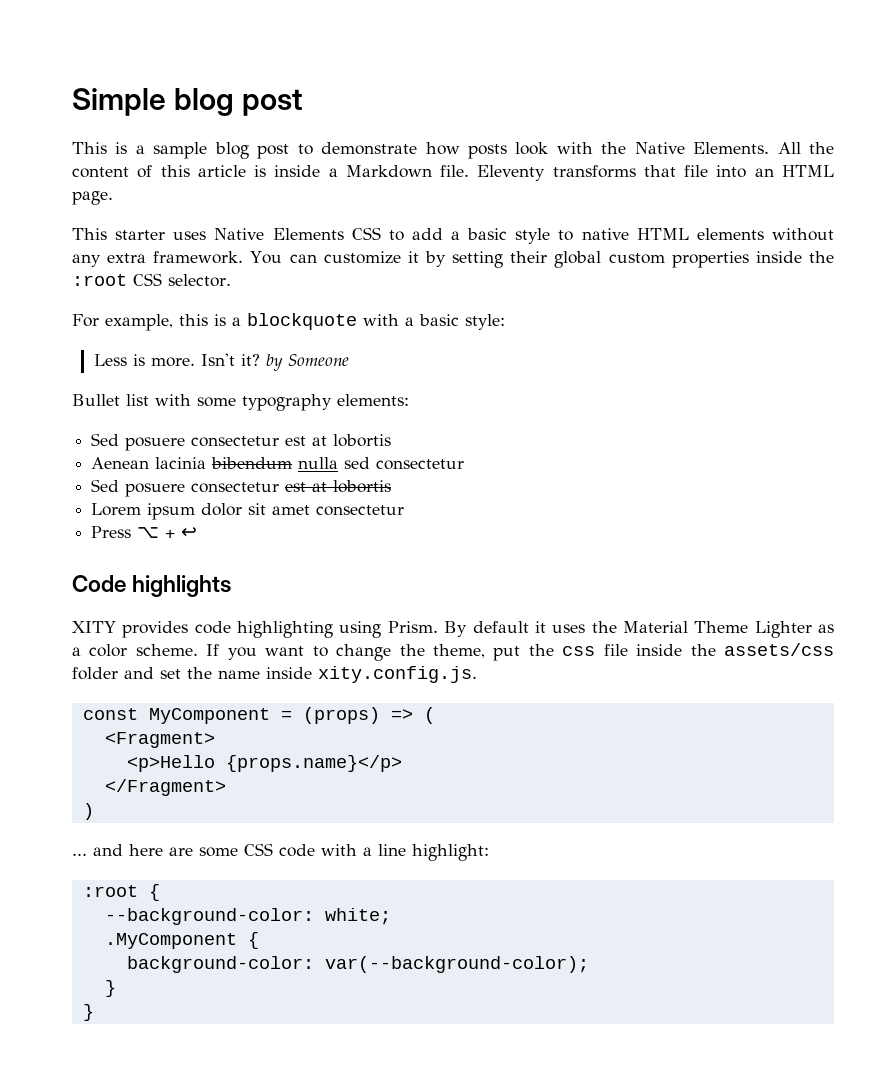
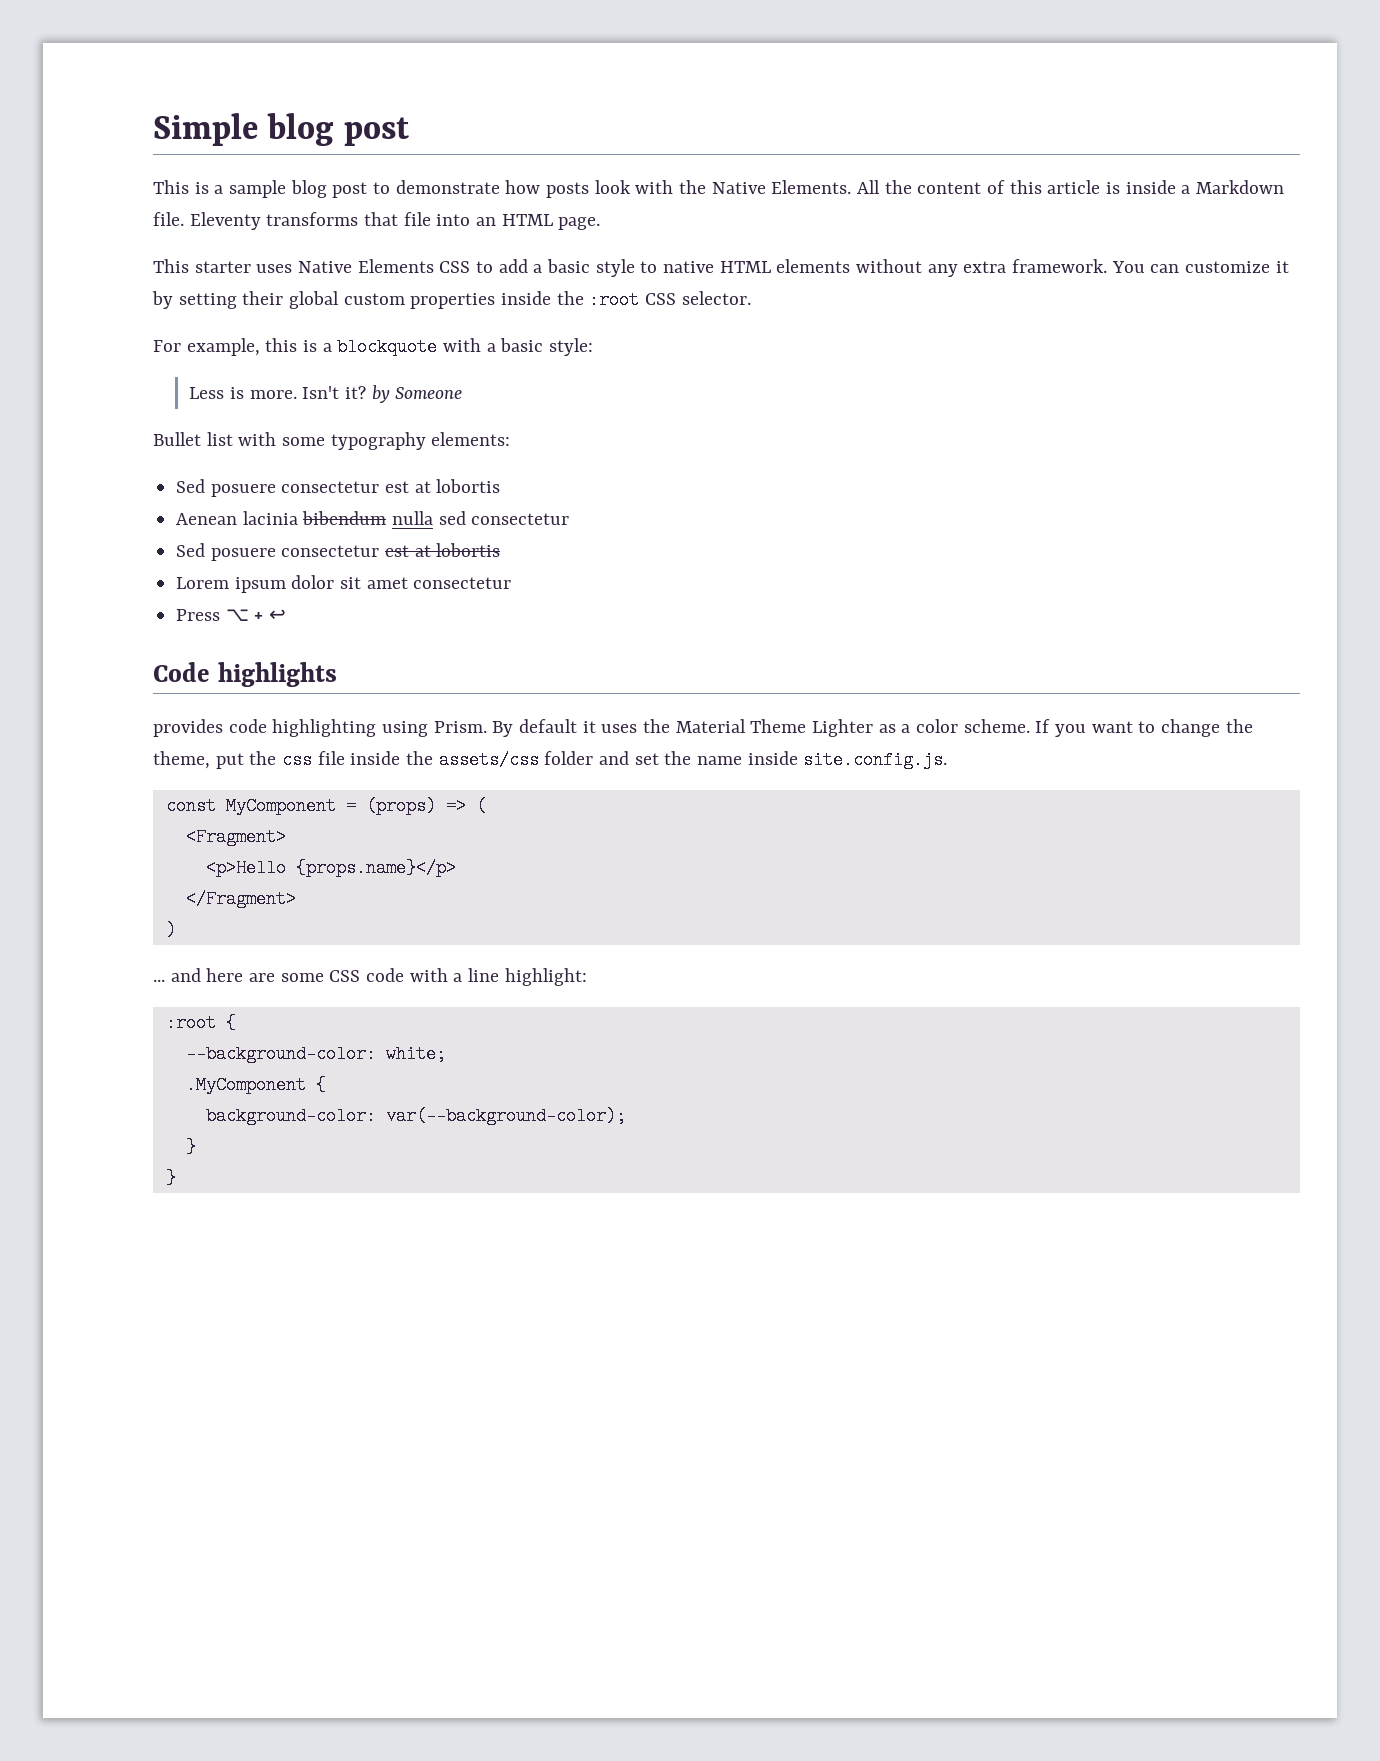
- XITY provides code highlighting using Prism.
+ provides code highlighting using Prism.
- If you want to change the theme, put the css file inside the assets/css folder and set the name inside xity.config.js.
+ If you want to change the theme, put the css file inside the assets/css folder and set the name inside site.config.js.

